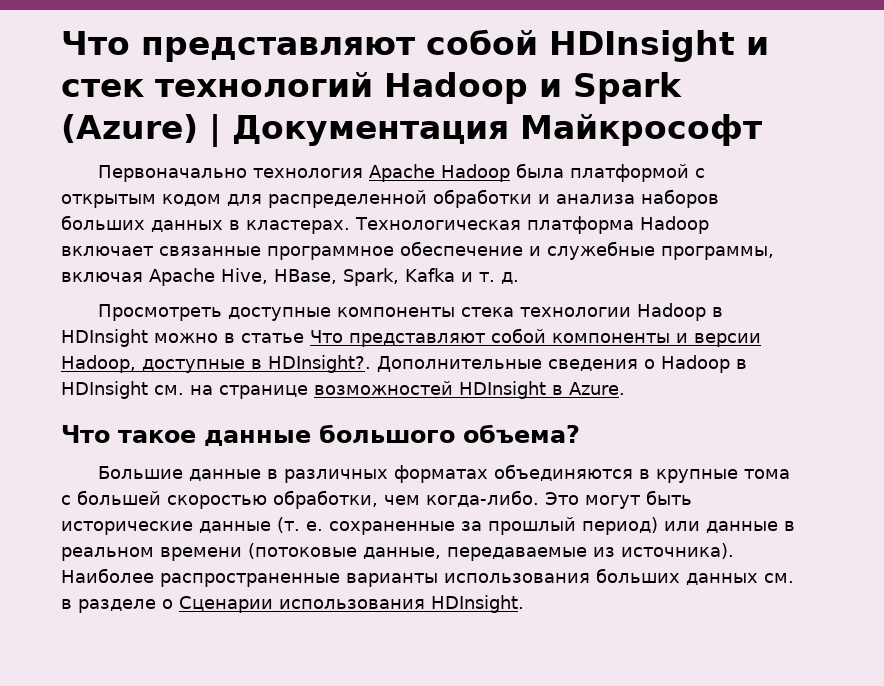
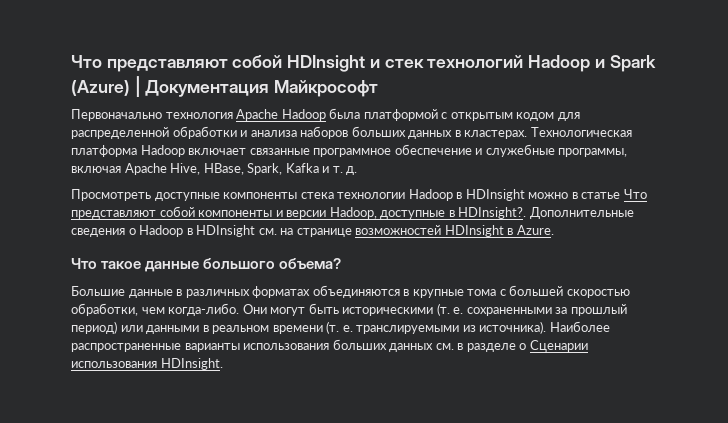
- Это могут быть исторические данные (т. е. сохраненные за прошлый период) или данные в реальном времени (потоковые данные, передаваемые из источника).
+ Они могут быть историческими (т. е. сохраненными за прошлый период) или данными в реальном времени (т. е. транслируемыми из источника).

